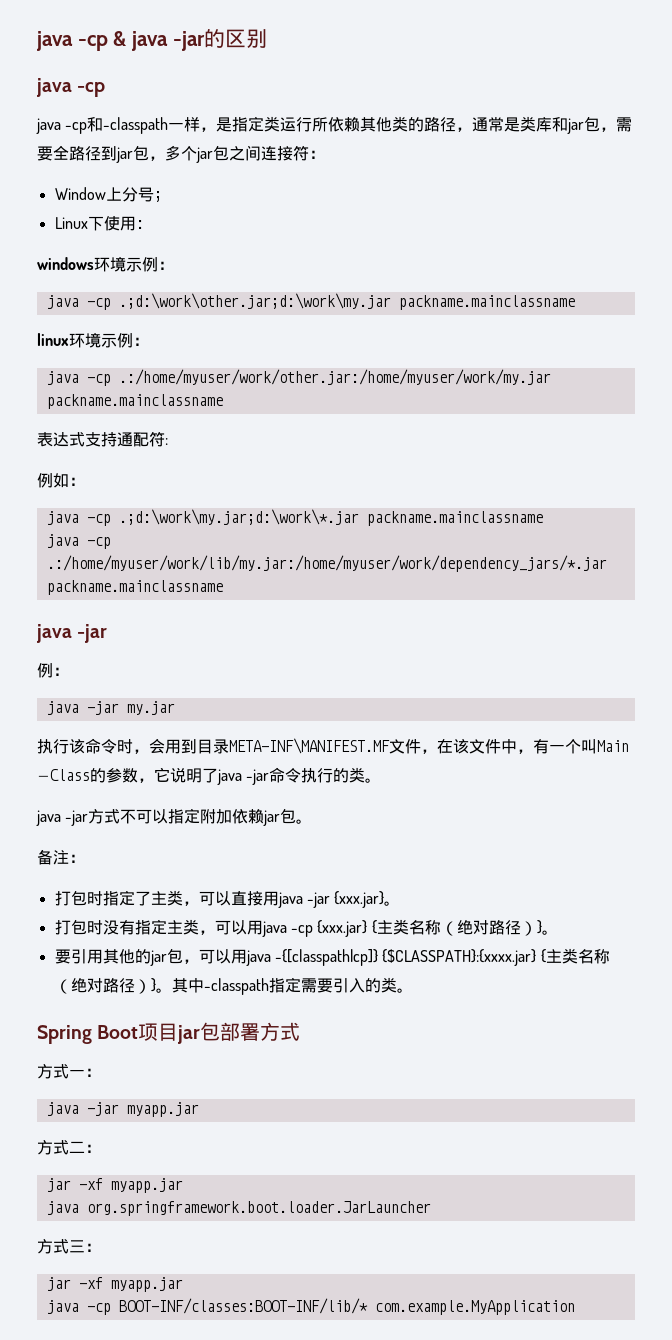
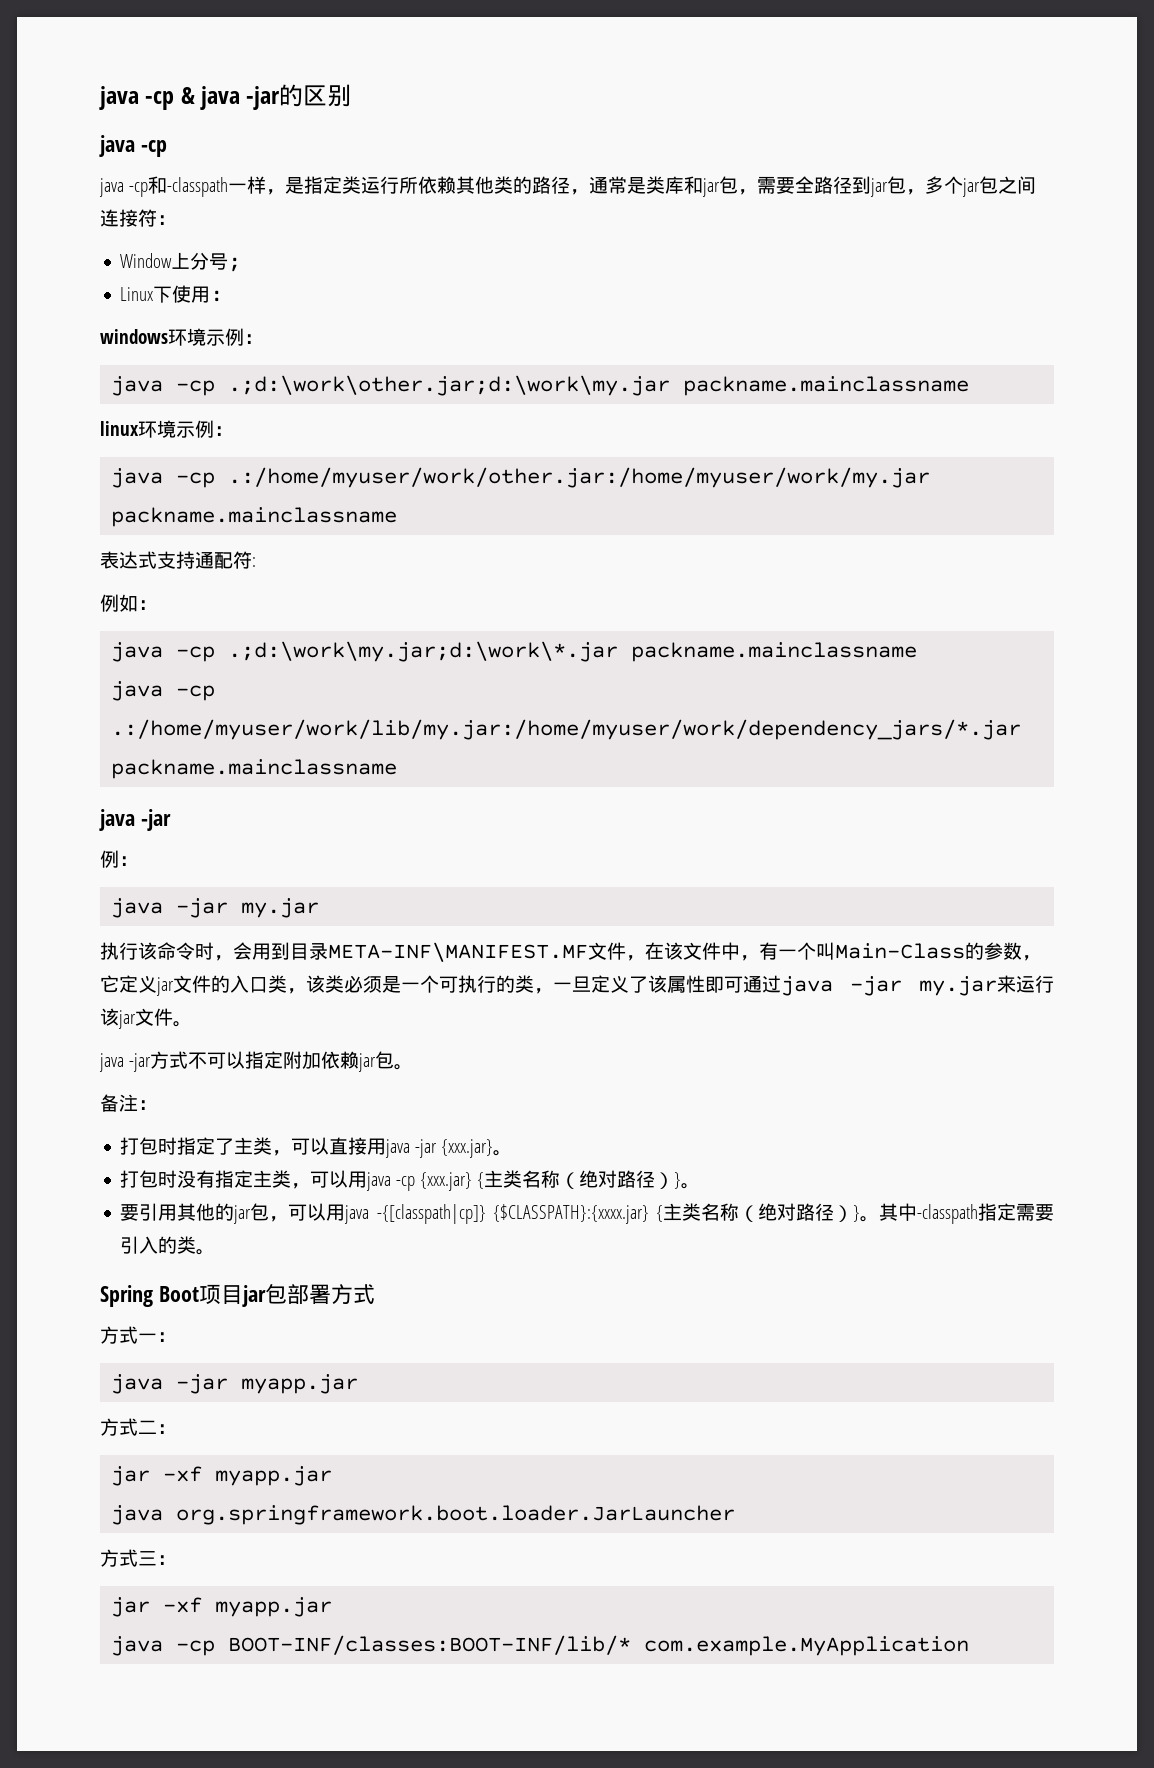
- 执行该命令时，会用到目录META-INF\MANIFEST.MF文件，在该文件中，有一个叫Main－Class的参数，它说明了java -jar命令执行的类。
+ 执行该命令时，会用到目录META-INF\MANIFEST.MF文件，在该文件中，有一个叫Main-Class的参数，它定义jar文件的入口类，该类必须是一个可执行的类，一旦定义了该属性即可通过java -jar my.jar来运行该jar文件。

